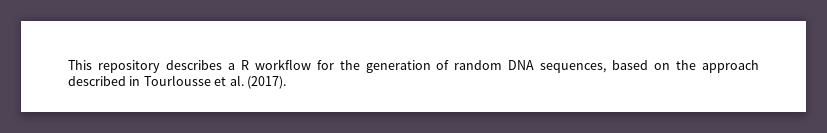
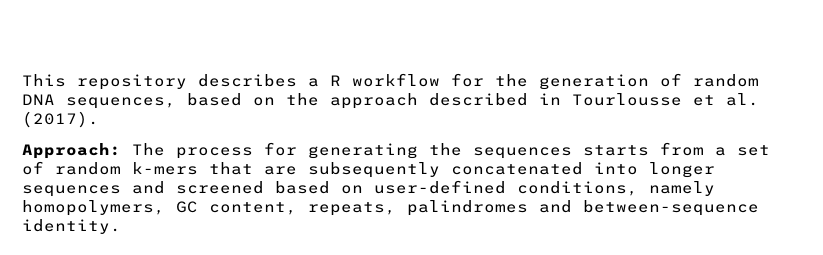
+ Approach: The process for generating the sequences starts from a set of random k-mers that are subsequently concatenated into longer sequences and screened based on user-defined conditions, namely homopolymers, GC content, repeats, palindromes and between-sequence identity.

